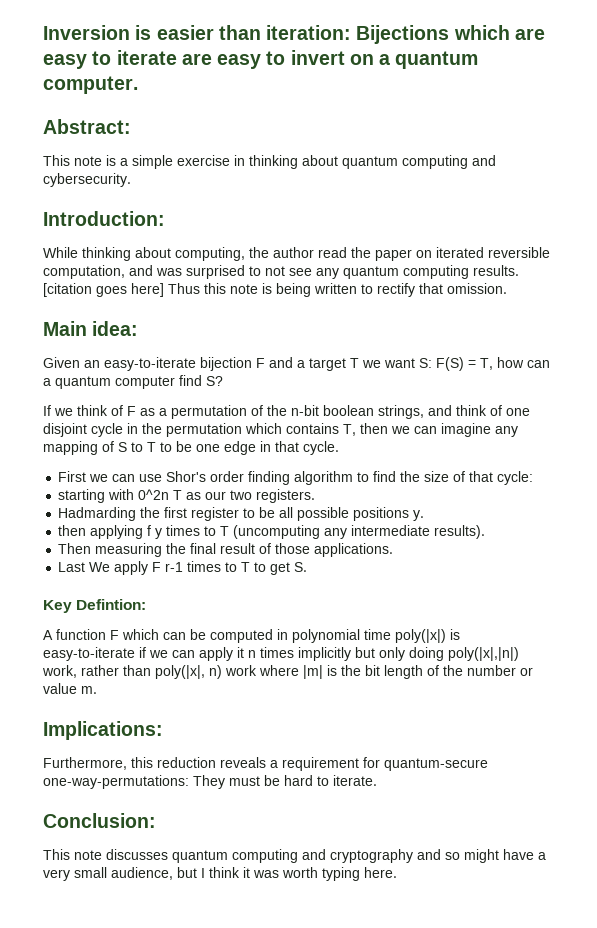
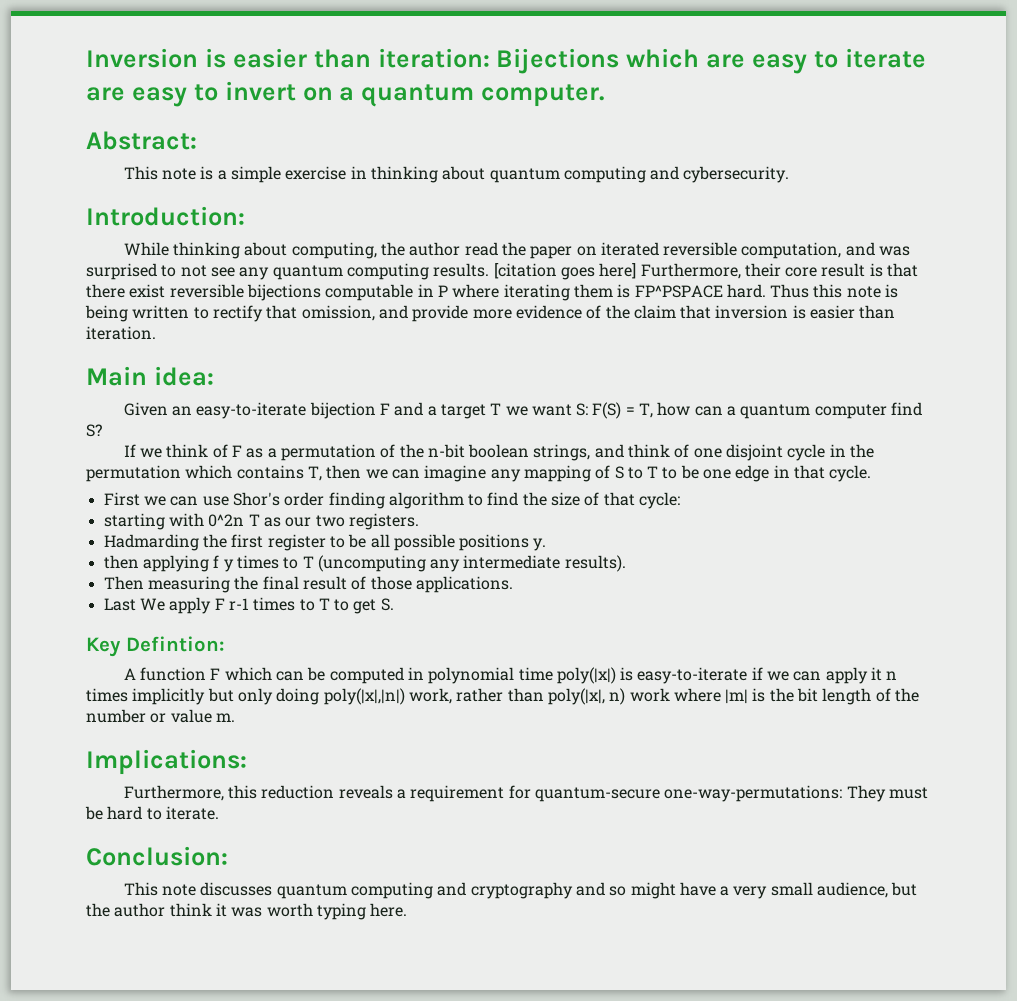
- [citation goes here] Thus this note is being written to rectify that omission.
+ [citation goes here] Furthermore, their core result is that there exist reversible bijections computable in P where iterating them is FP^PSPACE hard. Thus this note is being written to rectify that omission, and provide more evidence of the claim that inversion is easier than iteration.
- This note discusses quantum computing and cryptography and so might have a very small audience, but I think it was worth typing here.
+ This note discusses quantum computing and cryptography and so might have a very small audience, but the author think it was worth typing here.

